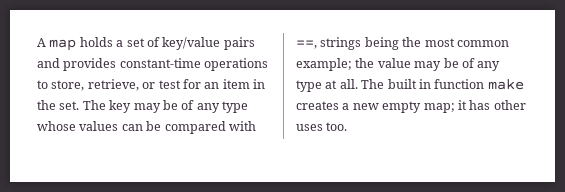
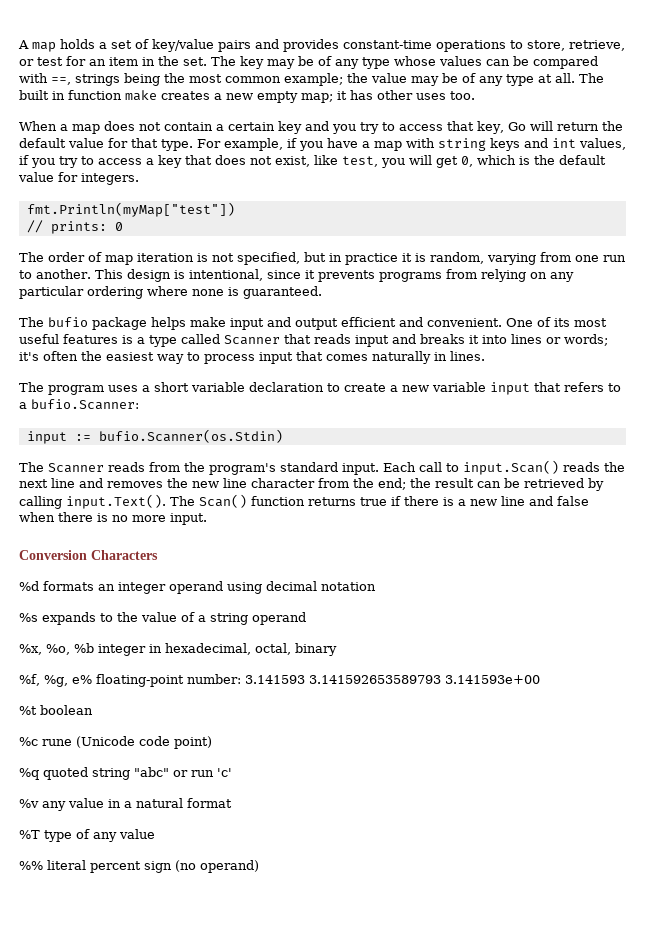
+ When a map does not contain a certain key and you try to access that key, Go will return the default value for that type. For example, if you have a map with string keys and int values, if you try to access a key that does not exist, like test, you will get 0, which is the default value for integers.
+ fmt.Println(myMap["test"])
+ // prints: 0
+ The order of map iteration is not specified, but in practice it is random, varying from one run to another. This design is intentional, since it prevents programs from relying on any particular ordering where none is guaranteed.
+ The bufio package helps make input and output efficient and convenient. One of its most useful features is a type called Scanner that reads input and breaks it into lines or words; it's often the easiest way to process input that comes naturally in lines.
+ The program uses a short variable declaration to create a new variable input that refers to a bufio.Scanner:
+ input := bufio.Scanner(os.Stdin)
+ The Scanner reads from the program's standard input. Each call to input.Scan() reads the next line and removes the new line character from the end; the result can be retrieved by calling input.Text(). The Scan() function returns true if there is a new line and false when there is no more input.
+ Conversion Characters
+ %d formats an integer operand using decimal notation
+ %s expands to the value of a string operand
+ %x, %o, %b integer in hexadecimal, octal, binary
+ %f, %g, e% floating-point number: 3.141593 3.141592653589793 3.141593e+00
+ %t boolean
+ %c rune (Unicode code point)
+ %q quoted string "abc" or run 'c'
+ %v any value in a natural format
+ %T type of any value
+ %% literal percent sign (no operand)

